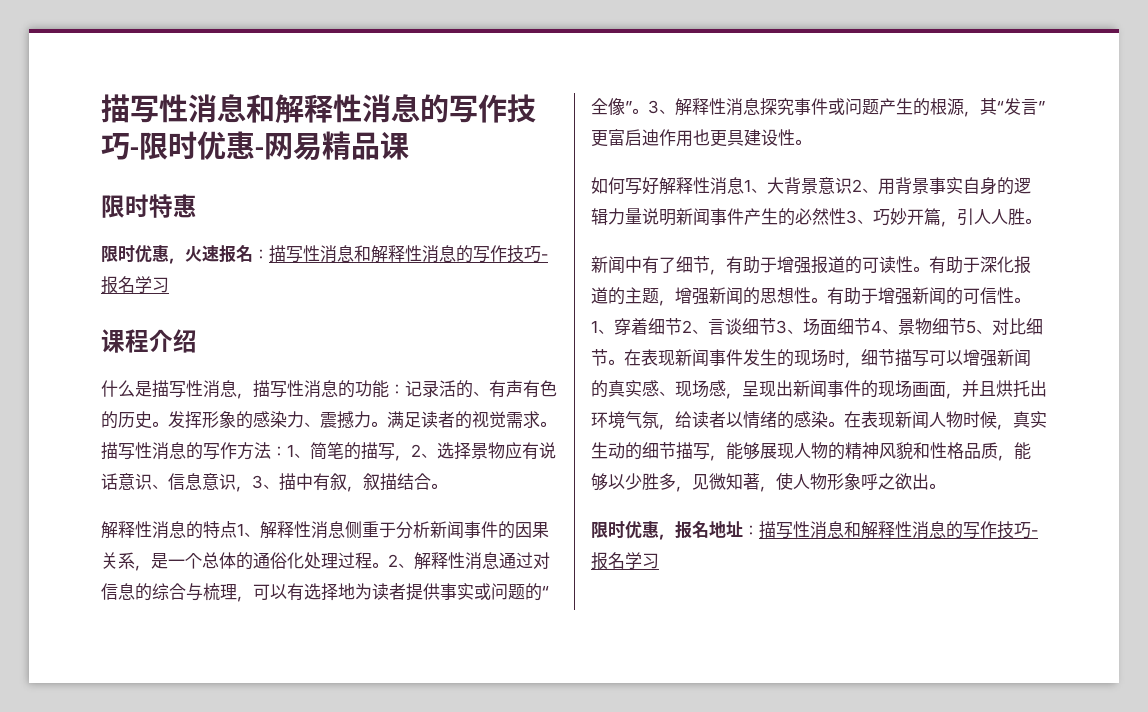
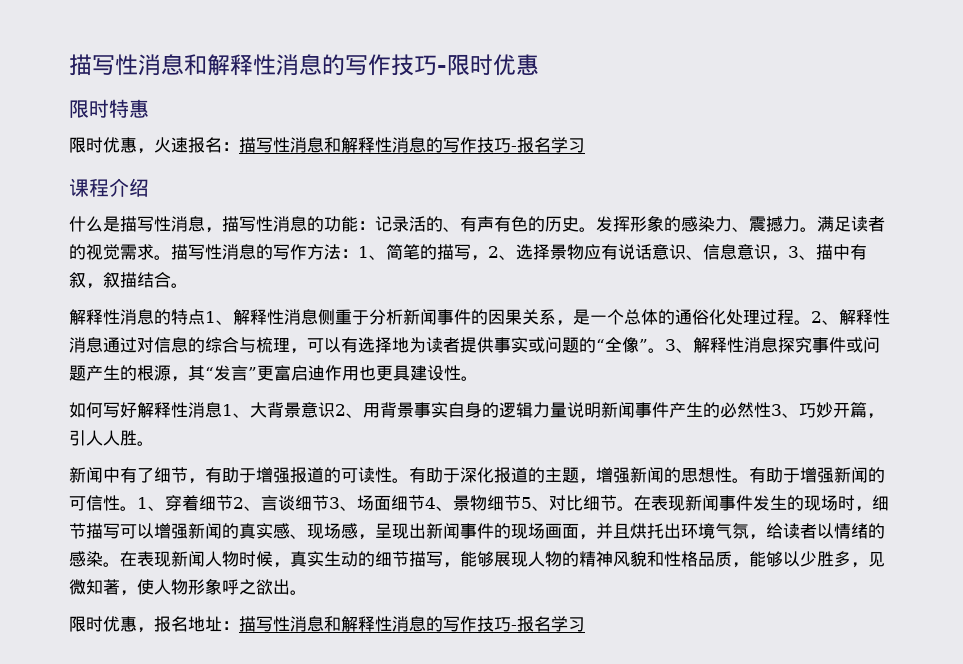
- 描写性消息和解释性消息的写作技巧-限时优惠-网易精品课
+ 描写性消息和解释性消息的写作技巧-限时优惠

